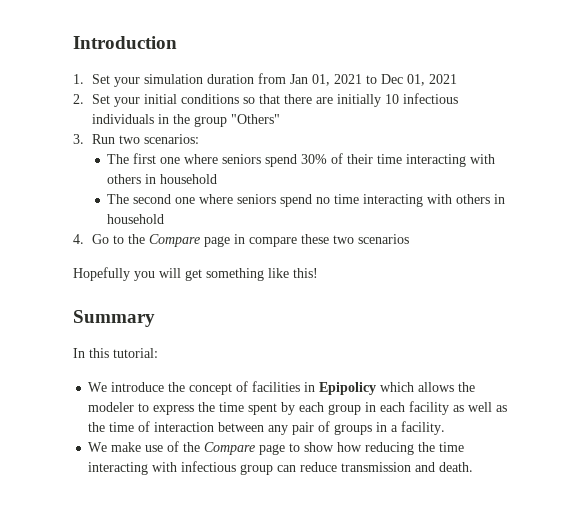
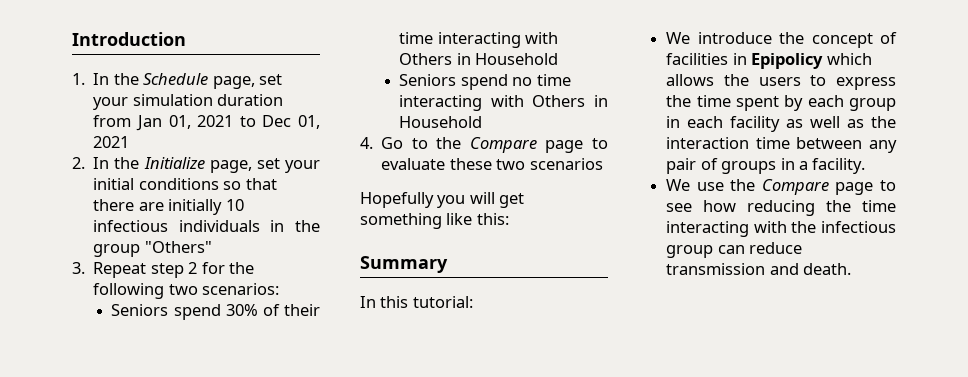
- 1. Set your simulation duration from Jan 01, 2021 to Dec 01, 2021
+ 1. In the Schedule page, set your simulation duration from Jan 01, 2021 to Dec 01, 2021
- 2. Set your initial conditions so that there are initially 10 infectious individuals in the group "Others"
+ 2. In the Initialize page, set your initial conditions so that there are initially 10 infectious individuals in the group "Others"
- 3. Run two scenarios:
- The first one where seniors spend 30% of their time interacting with others in household
- The second one where seniors spend no time interacting with others in household
+ 3. Repeat step 2 for the following two scenarios:
+ Seniors spend 30% of their time interacting with Others in Household
+ Seniors spend no time interacting with Others in Household
- 4. Go to the Compare page in compare these two scenarios
+ 4. Go to the Compare page to evaluate these two scenarios
- Hopefully you will get something like this!
+ Hopefully you will get something like this:
- We introduce the concept of facilities in Epipolicy which allows the modeler to express the time spent by each group in each facility as well as the time of interaction between any pair of groups in a facility.
+ We introduce the concept of facilities in Epipolicy which allows the users to express the time spent by each group in each facility as well as the interaction time between any pair of groups in a facility.
- We make use of the Compare page to show how reducing the time interacting with infectious group can reduce transmission and death.
+ We use the Compare page to see how reducing the time interacting with the infectious group can reduce transmission and death.

